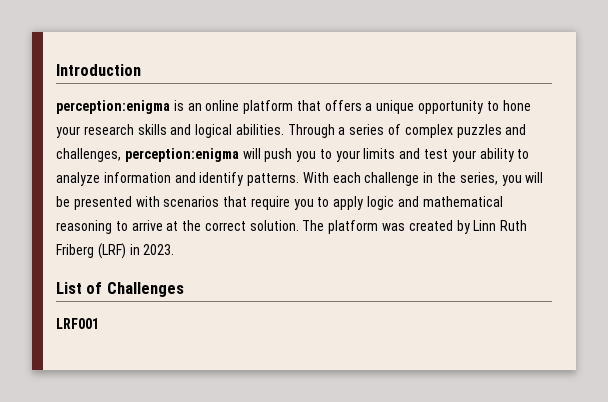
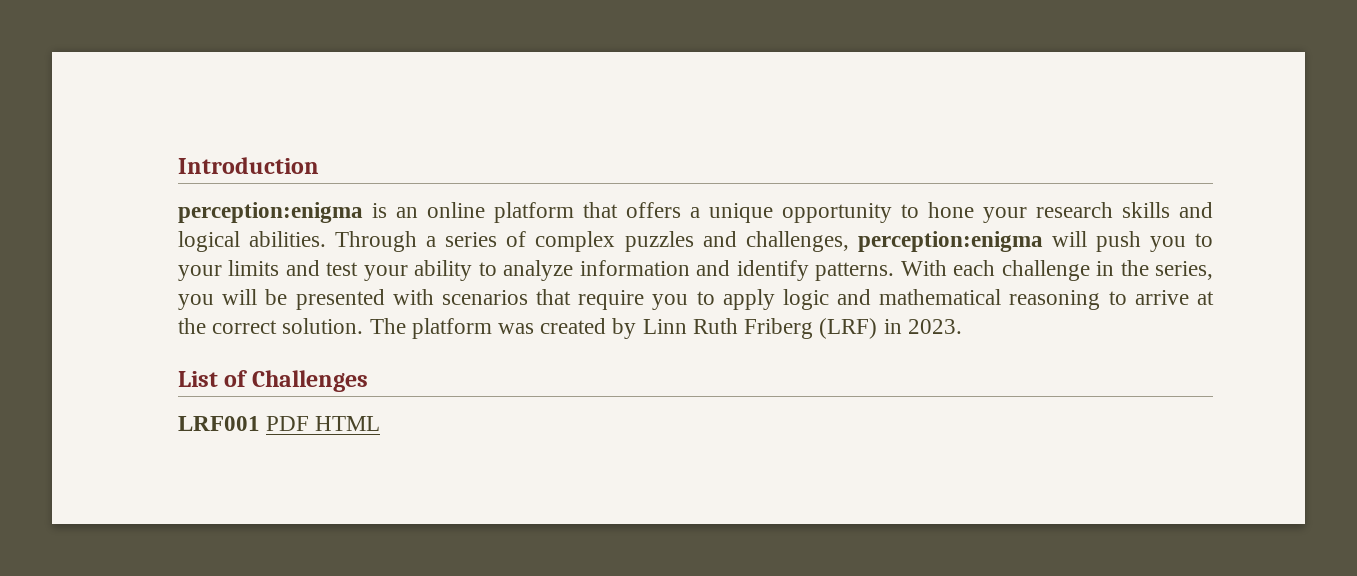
- LRF001
+ LRF001 PDF HTML

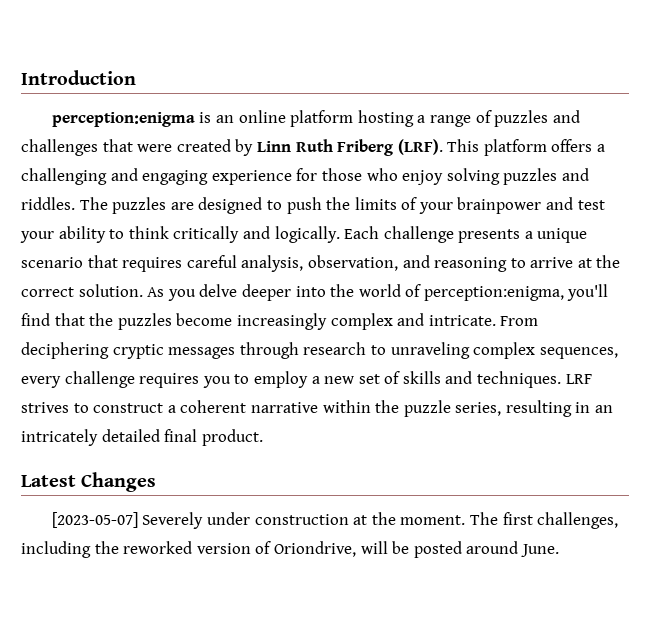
- perception:enigma is an online platform that offers a unique opportunity to hone your research skills and logical abilities. Through a series of complex puzzles and challenges, perception:enigma will push you to your limits and test your ability to analyze information and identify patterns. With each challenge in the series, you will be presented with scenarios that require you to apply logic and mathematical reasoning to arrive at the correct solution.
+ perception:enigma is an online platform hosting a range of puzzles and challenges that were created by Linn Ruth Friberg (LRF). This platform offers a challenging and engaging experience for those who enjoy solving puzzles and riddles. The puzzles are designed to push the limits of your brainpower and test your ability to think critically and logically. Each challenge presents a unique scenario that requires careful analysis, observation, and reasoning to arrive at the correct solution.
- The platform was created by Linn Ruth Friberg (LRF) in 2023.
- List of Challenges
- LRF001 PDF HTML
+ As you delve deeper into the world of perception:enigma, you'll find that the puzzles become increasingly complex and intricate. From deciphering cryptic messages through research to unraveling complex sequences, every challenge requires you to employ a new set of skills and techniques. LRF strives to construct a coherent narrative within the puzzle series, resulting in an intricately detailed final product.
+ Latest Changes
+ [2023-05-07] Severely under construction at the moment. The first challenges, including the reworked version of Oriondrive, will be posted around June.

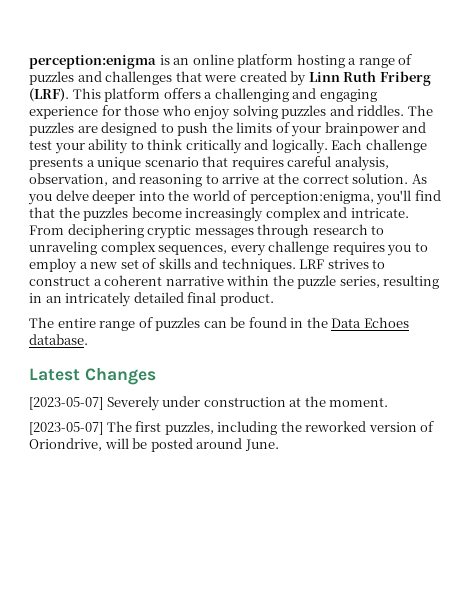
- Introduction
+ The entire range of puzzles can be found in the Data Echoes database.
- [2023-05-07] Severely under construction at the moment. The first challenges, including the reworked version of Oriondrive, will be posted around June.
+ [2023-05-07] Severely under construction at the moment.
+ [2023-05-07] The first puzzles, including the reworked version of Oriondrive, will be posted around June.

